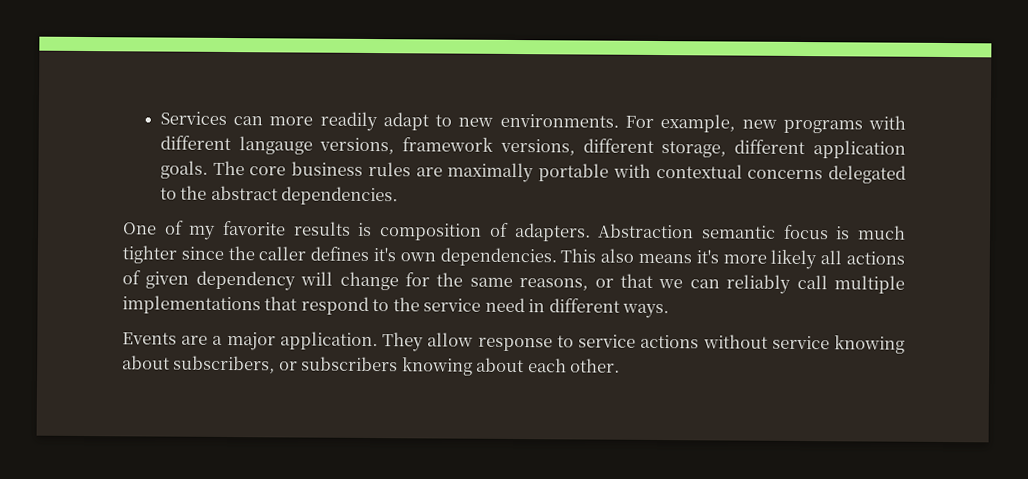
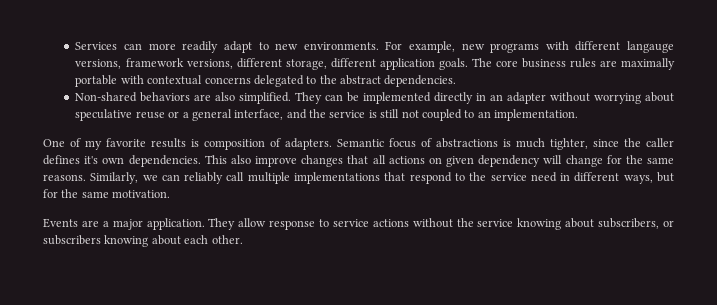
+ Non-shared behaviors are also simplified. They can be implemented directly in an adapter without worrying about speculative reuse or a general interface, and the service is still not coupled to an implementation.
- Abstraction semantic focus is much tighter since the caller defines it's own dependencies.
+ Semantic focus of abstractions is much tighter, since the caller defines it's own dependencies.
- This also means it's more likely all actions of given dependency will change for the same reasons, or that we can reliably call multiple implementations that respond to the service need in different ways.
+ This also improve changes that all actions on given dependency will change for the same reasons. Similarly, we can reliably call multiple implementations that respond to the service need in different ways, but for the same motivation.
- They allow response to service actions without service knowing about subscribers, or subscribers knowing about each other.
+ They allow response to service actions without the service knowing about subscribers, or subscribers knowing about each other.

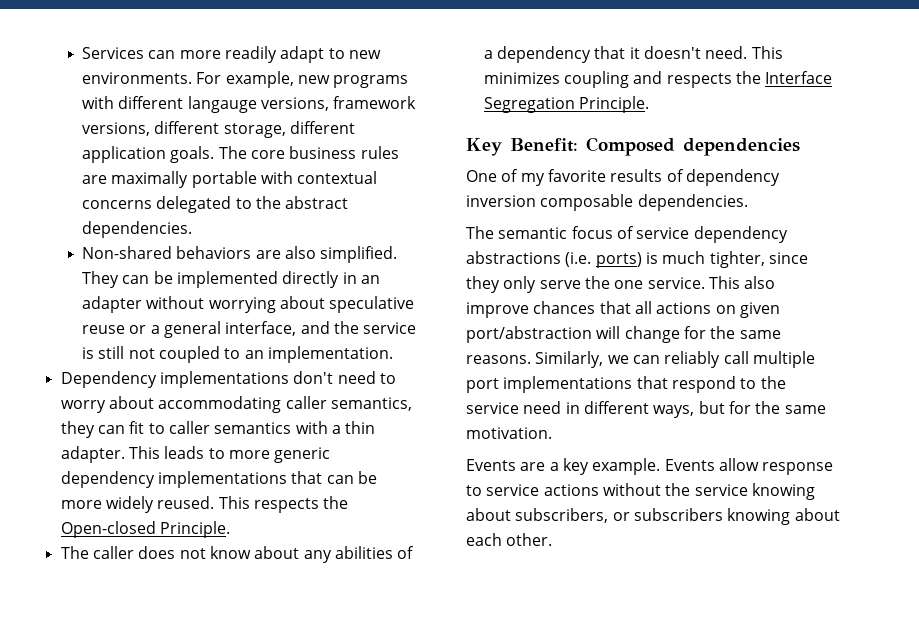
+ Dependency implementations don't need to worry about accommodating caller semantics, they can fit to caller semantics with a thin adapter. This leads to more generic dependency implementations that can be more widely reused. This respects the Open-closed Principle.
+ The caller does not know about any abilities of a dependency that it doesn't need. This minimizes coupling and respects the Interface Segregation Principle.
+ Key Benefit: Composed dependencies
- One of my favorite results is composition of adapters. Semantic focus of abstractions is much tighter, since the caller defines it's own dependencies.
+ One of my favorite results of dependency inversion composable dependencies.
+ The semantic focus of service dependency abstractions (i.e. ports) is much tighter, since they only serve the one service.
- This also improve changes that all actions on given dependency will change for the same reasons.
+ This also improve chances that all actions on given port/abstraction will change for the same reasons.
- Similarly, we can reliably call multiple implementations that respond to the service need in different ways, but for the same motivation.
+ Similarly, we can reliably call multiple port implementations that respond to the service need in different ways, but for the same motivation.
- Events are a major application. They allow response to service actions without the service knowing about subscribers, or subscribers knowing about each other.
+ Events are a key example. Events allow response to service actions without the service knowing about subscribers, or subscribers knowing about each other.

